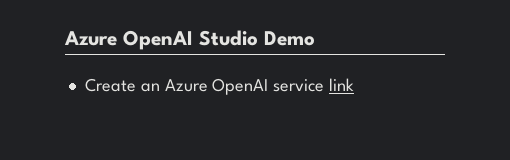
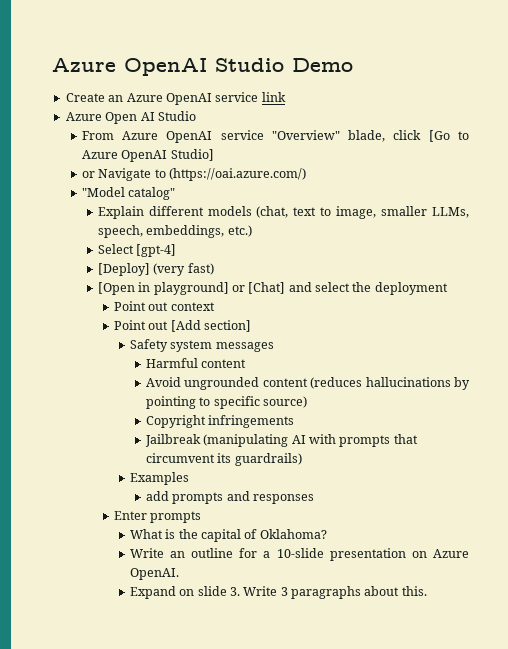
+ Azure Open AI Studio
+ From Azure OpenAI service "Overview" blade, click [Go to Azure OpenAI Studio]
+ or Navigate to (https://oai.azure.com/)
+ "Model catalog"
+ Explain different models (chat, text to image, smaller LLMs, speech, embeddings, etc.)
+ Select [gpt-4]
+ [Deploy] (very fast)
+ [Open in playground] or [Chat] and select the deployment
+ Point out context
+ Point out [Add section]
+ Safety system messages
+ Harmful content
+ Avoid ungrounded content (reduces hallucinations by pointing to specific source)
+ Copyright infringements
+ Jailbreak (manipulating AI with prompts that circumvent its guardrails)
+ Examples
+ add prompts and responses
+ Enter prompts
+ What is the capital of Oklahoma?
+ Write an outline for a 10-slide presentation on Azure OpenAI.
+ Expand on slide 3. Write 3 paragraphs about this.

